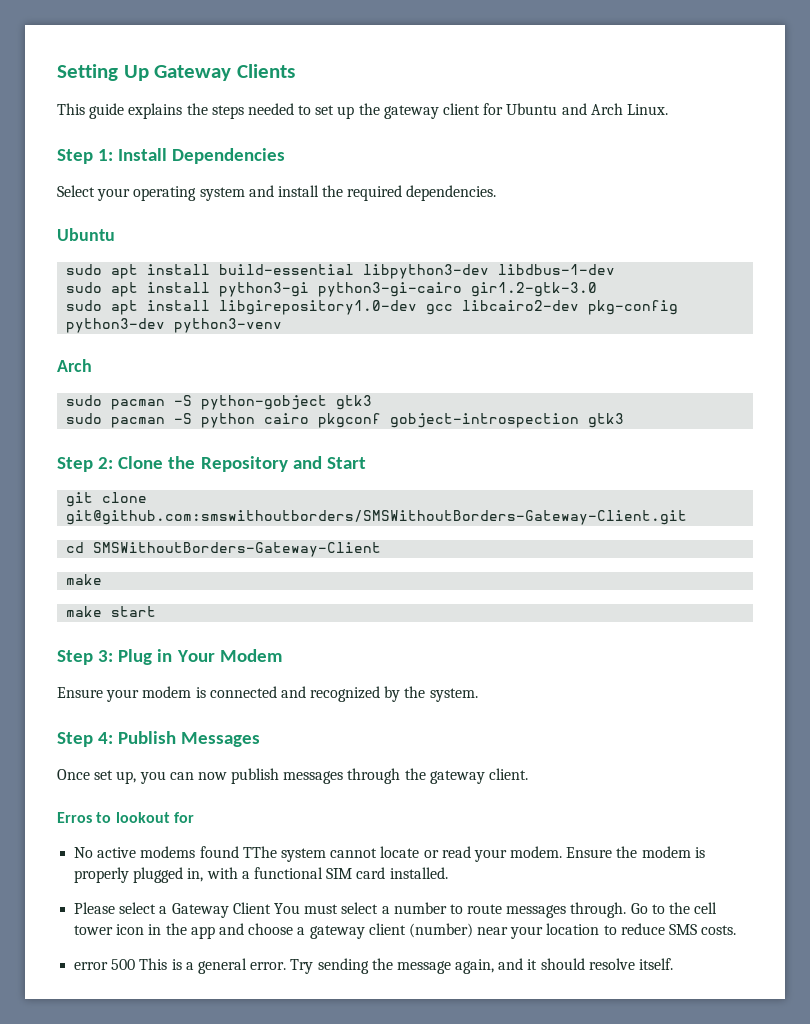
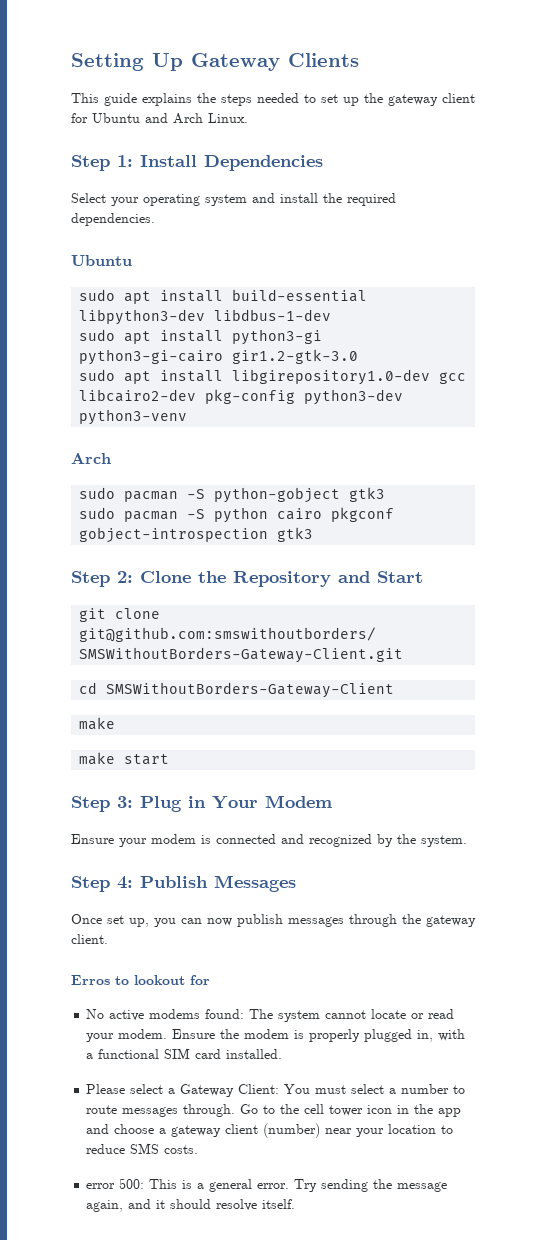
- No active modems found TThe system cannot locate or read your modem.
+ No active modems found: The system cannot locate or read your modem.
- Please select a Gateway Client You must select a number to route messages through.
+ Please select a Gateway Client: You must select a number to route messages through.
- error 500 This is a general error.
+ error 500: This is a general error.

